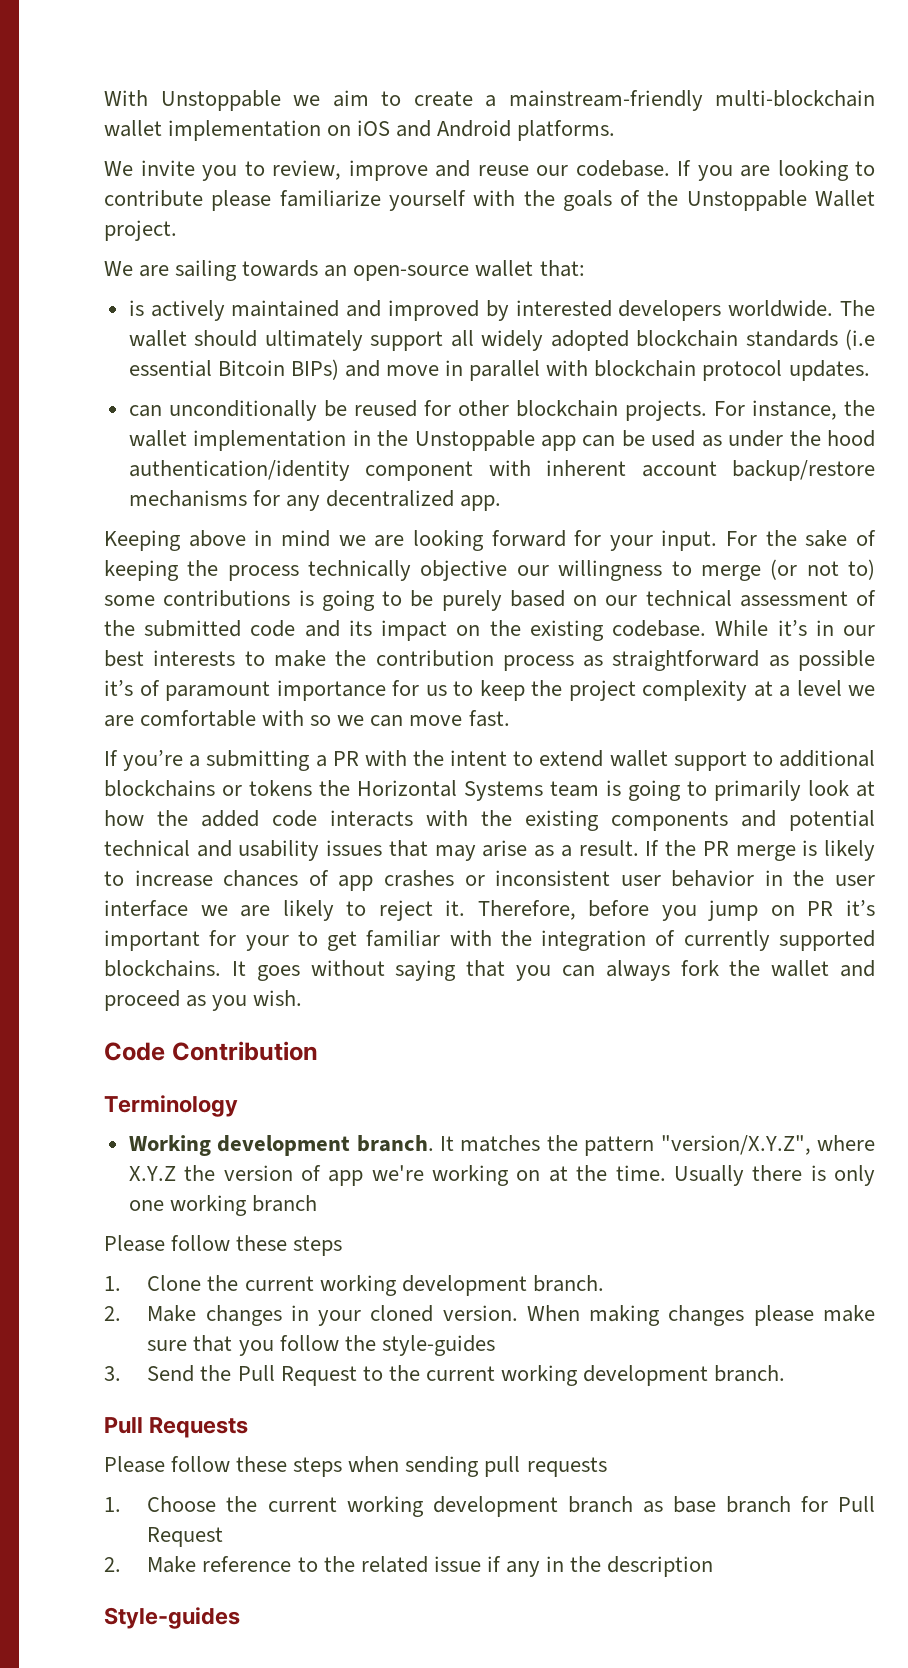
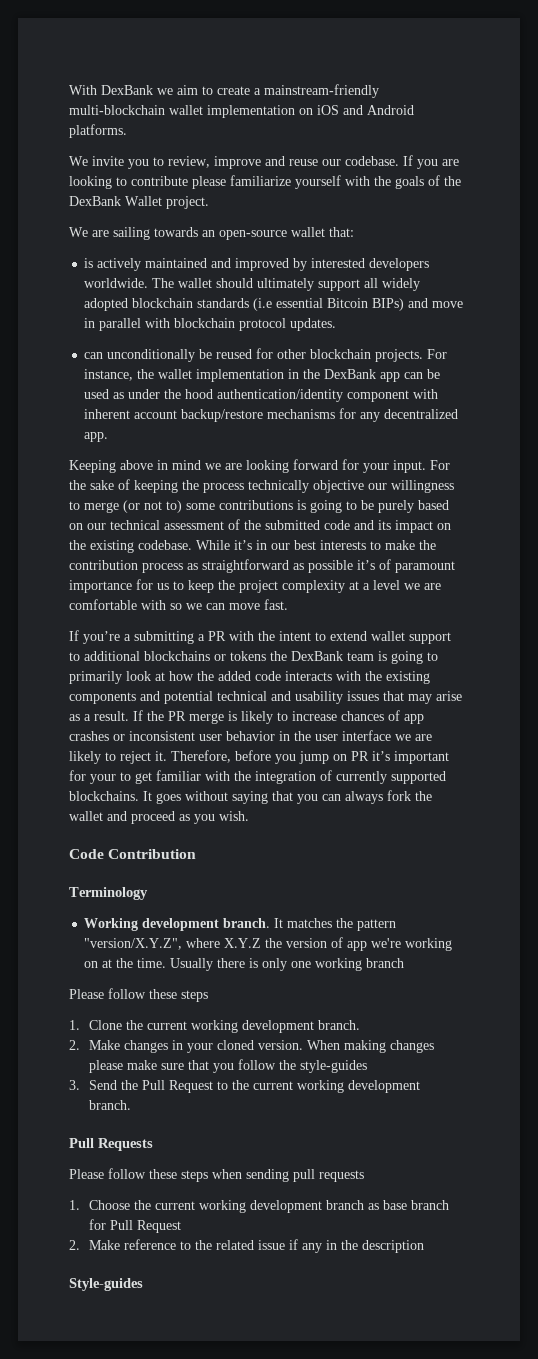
- With Unstoppable we aim to create a mainstream-friendly multi-blockchain wallet implementation on iOS and Android platforms.
+ With DexBank we aim to create a mainstream-friendly multi-blockchain wallet implementation on iOS and Android platforms.
- If you are looking to contribute please familiarize yourself with the goals of the Unstoppable Wallet project.
+ If you are looking to contribute please familiarize yourself with the goals of the DexBank Wallet project.
- For instance, the wallet implementation in the Unstoppable app can be used as under the hood authentication/identity component with inherent account backup/restore mechanisms for any decentralized app.
+ For instance, the wallet implementation in the DexBank app can be used as under the hood authentication/identity component with inherent account backup/restore mechanisms for any decentralized app.
- If you’re a submitting a PR with the intent to extend wallet support to additional blockchains or tokens the Horizontal Systems team is going to primarily look at how the added code interacts with the existing components and potential technical and usability issues that may arise as a result.
+ If you’re a submitting a PR with the intent to extend wallet support to additional blockchains or tokens the DexBank team is going to primarily look at how the added code interacts with the existing components and potential technical and usability issues that may arise as a result.

